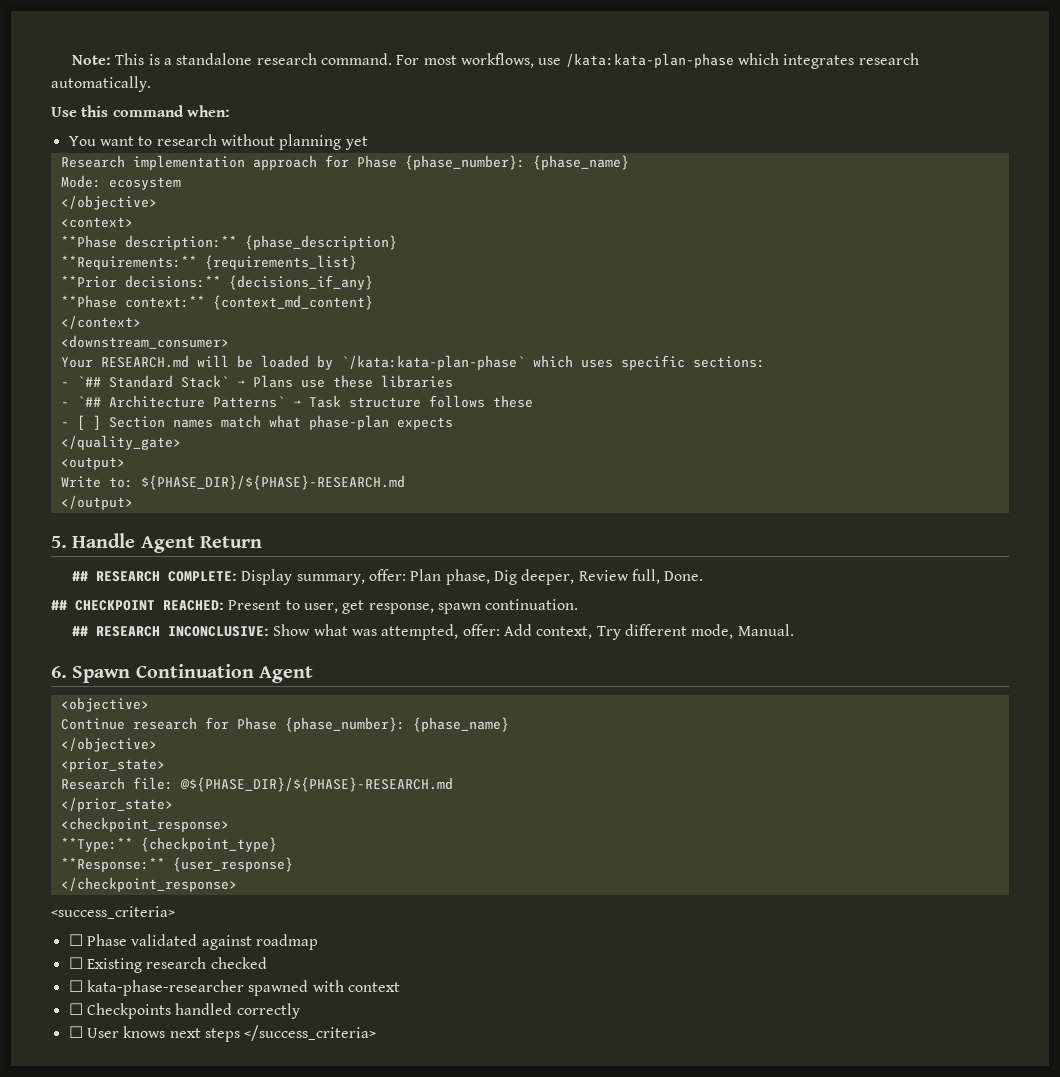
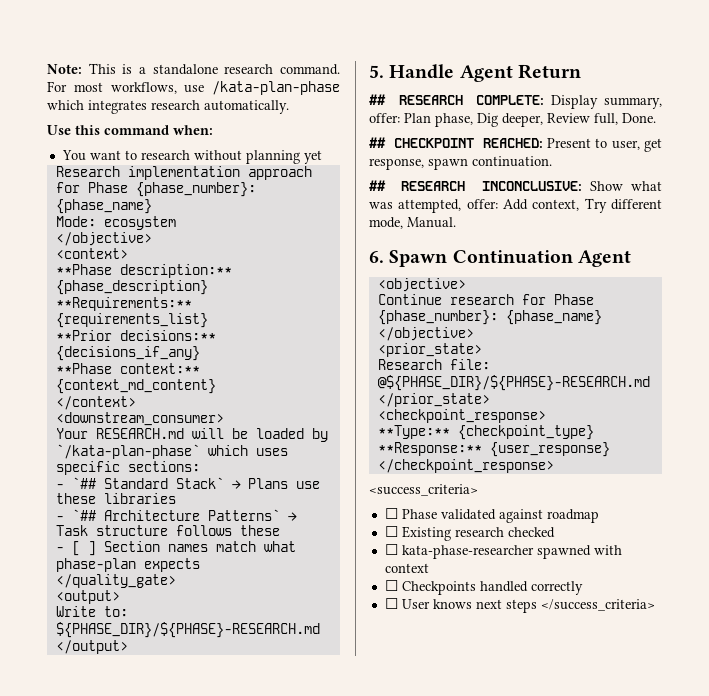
- For most workflows, use /kata:kata-plan-phase which integrates research automatically.
+ For most workflows, use /kata-plan-phase which integrates research automatically.
- Your RESEARCH.md will be loaded by `/kata:kata-plan-phase` which uses specific sections:
+ Your RESEARCH.md will be loaded by `/kata-plan-phase` which uses specific sections:

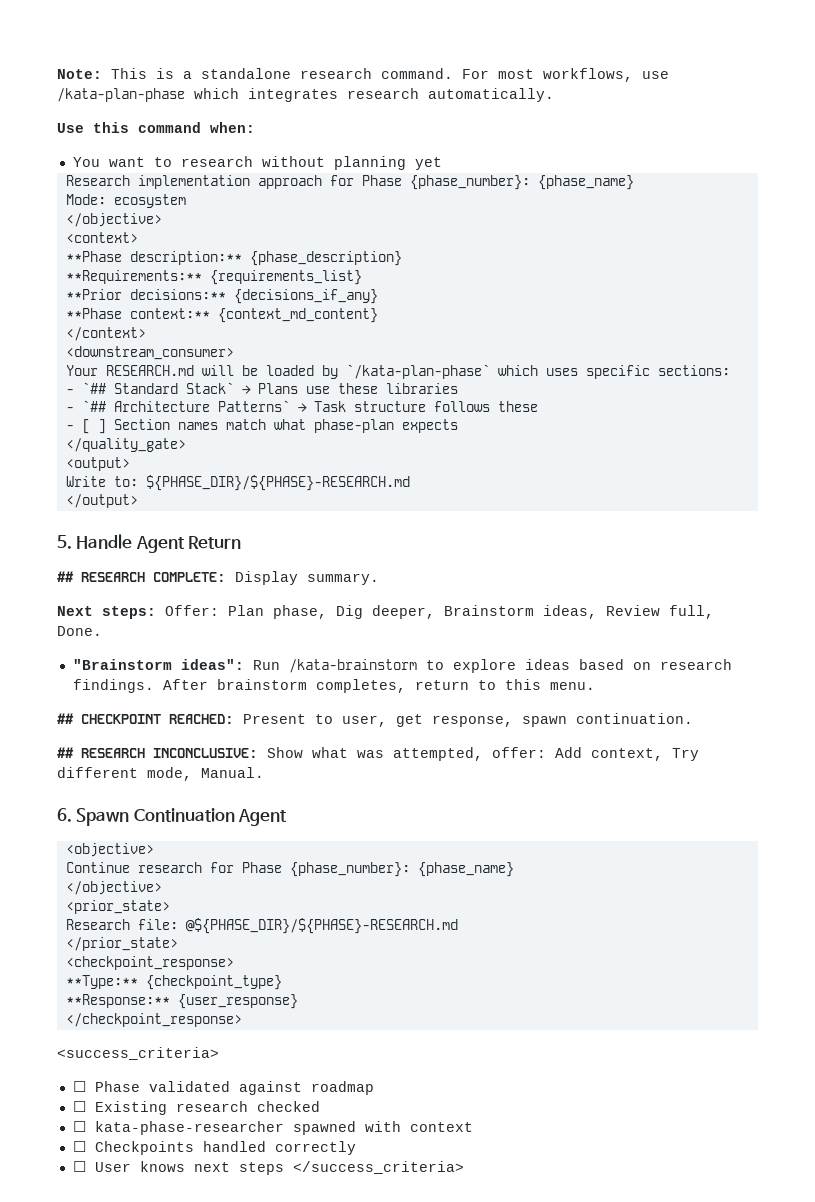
- ## RESEARCH COMPLETE: Display summary, offer: Plan phase, Dig deeper, Review full, Done.
+ ## RESEARCH COMPLETE: Display summary.
+ Next steps: Offer: Plan phase, Dig deeper, Brainstorm ideas, Review full, Done.
+ "Brainstorm ideas": Run /kata-brainstorm to explore ideas based on research findings. After brainstorm completes, return to this menu.

